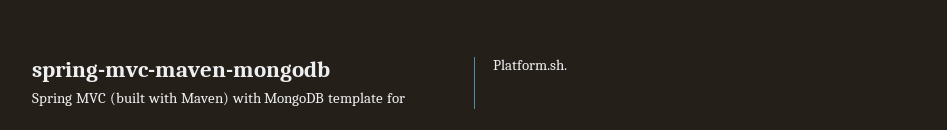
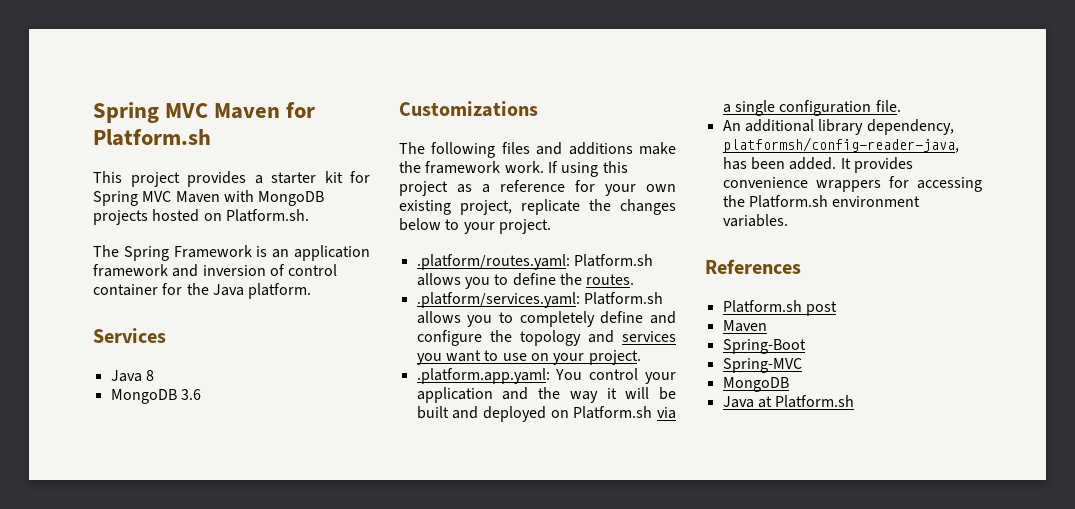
- spring-mvc-maven-mongodb
- Spring MVC (built with Maven) with MongoDB template for Platform.sh.
+ Spring MVC Maven for Platform.sh
+ This project provides a starter kit for Spring MVC Maven with MongoDB projects hosted on Platform.sh.
+ The Spring Framework is an application framework and inversion of control container for the Java platform.
+ Services
+ Java 8
+ MongoDB 3.6
+ Customizations
+ The following files and additions make the framework work. If using this project as a reference for your own existing project, replicate the changes below to your project.
+ .platform/routes.yaml: Platform.sh allows you to define the routes.
+ .platform/services.yaml: Platform.sh allows you to completely define and configure the topology and services you want to use on your project.
+ .platform.app.yaml: You control your application and the way it will be built and deployed on Platform.sh via a single configuration file.
+ An additional library dependency, platformsh/config-reader-java, has been added. It provides convenience wrappers for accessing the Platform.sh environment variables.
+ References
+ Platform.sh post
+ Maven
+ Spring-Boot
+ Spring-MVC
+ MongoDB
+ Java at Platform.sh

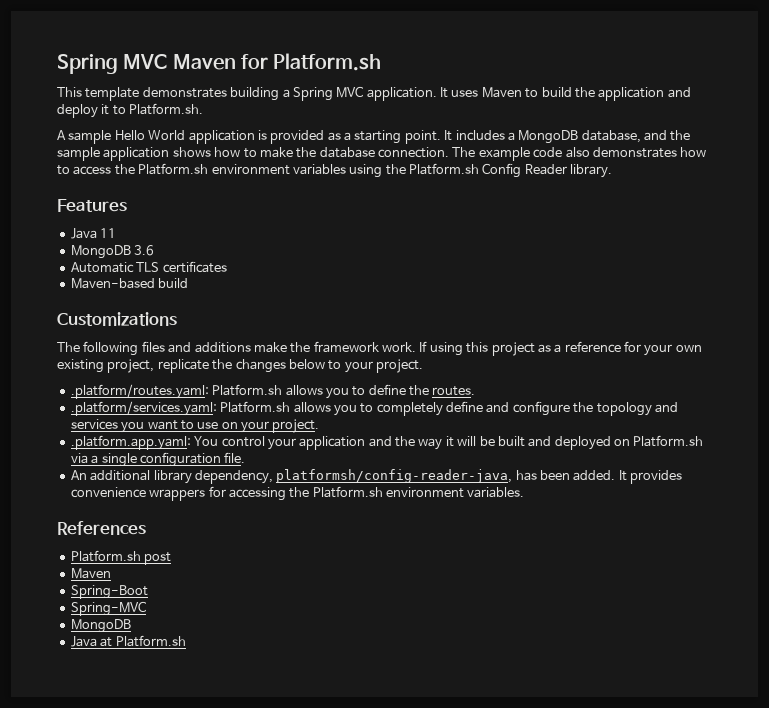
- This project provides a starter kit for Spring MVC Maven with MongoDB projects hosted on Platform.sh.
- The Spring Framework is an application framework and inversion of control container for the Java platform.
- Services
- Java 8
+ This template demonstrates building a Spring MVC application. It uses Maven to build the application and deploy it to Platform.sh.
+ A sample Hello World application is provided as a starting point. It includes a MongoDB database, and the sample application shows how to make the database connection. The example code also demonstrates how to access the Platform.sh environment variables using the Platform.sh Config Reader library.
+ Features
+ Java 11
+ Automatic TLS certificates
+ Maven-based build

